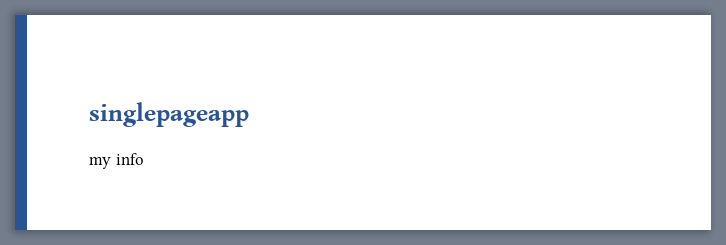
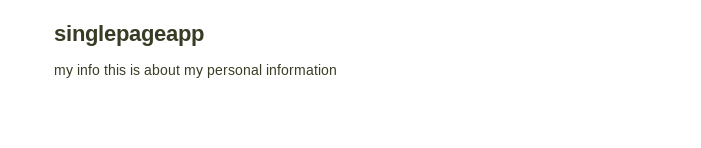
- my info
+ my info this is about my personal information

